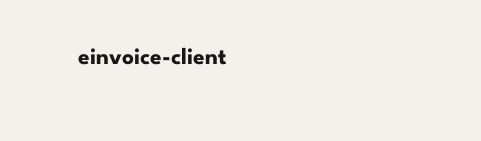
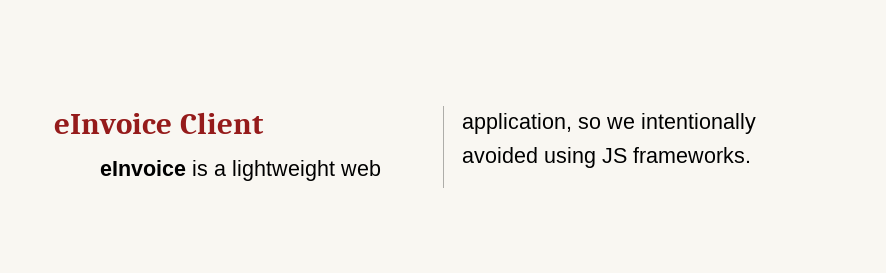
- einvoice-client
+ eInvoice Client
+ eInvoice is a lightweight web application, so we intentionally avoided using JS frameworks.

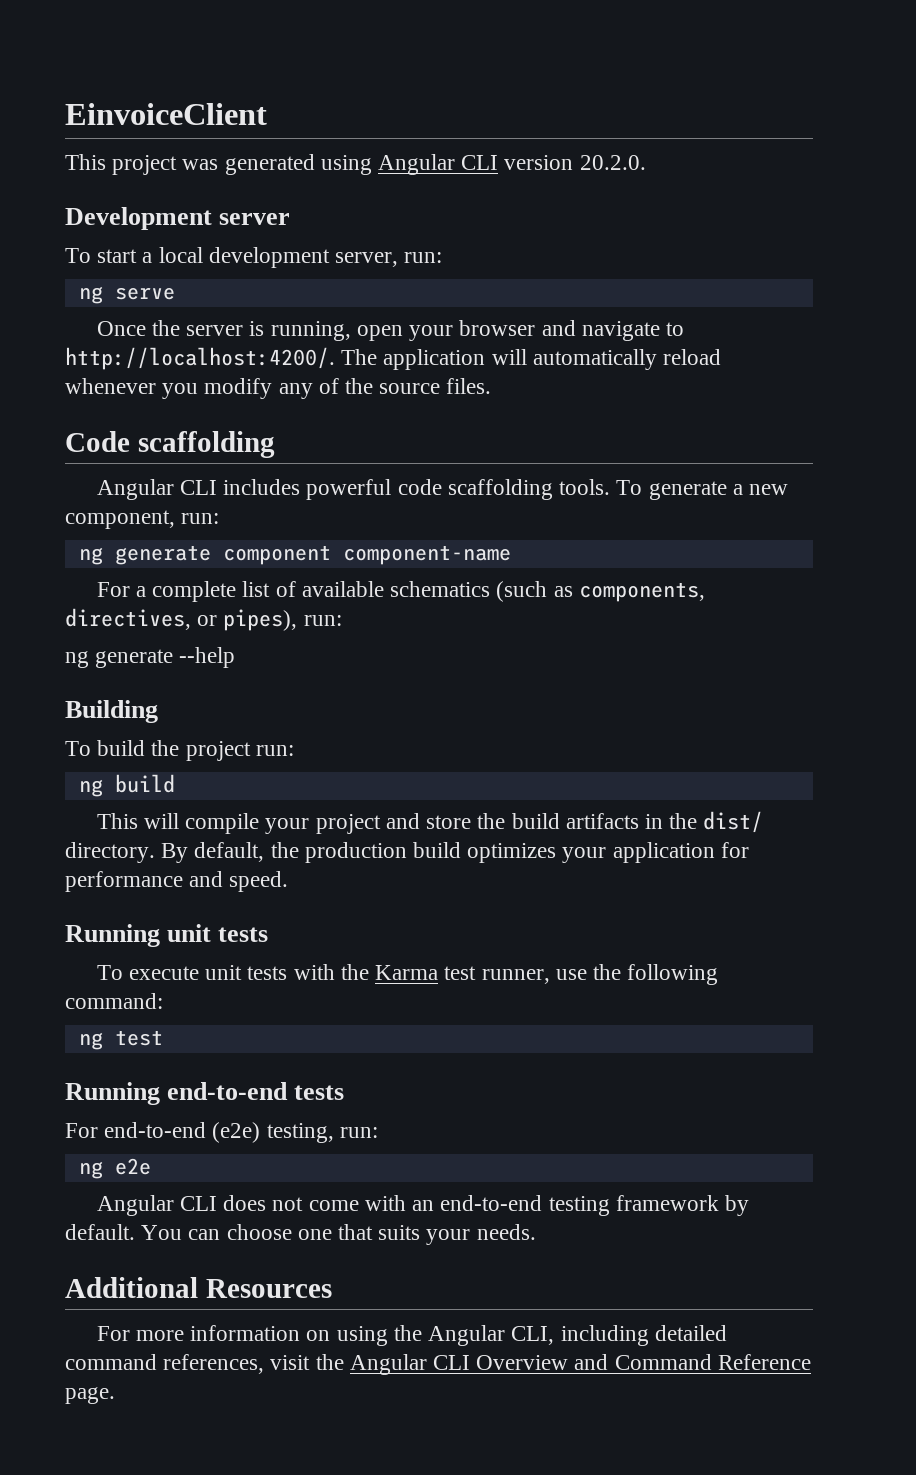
- eInvoice Client
- eInvoice is a lightweight web application, so we intentionally avoided using JS frameworks.
+ EinvoiceClient
+ This project was generated using Angular CLI version 20.2.0.
+ Development server
+ To start a local development server, run:
+ ng serve
+ Once the server is running, open your browser and navigate to http://localhost:4200/. The application will automatically reload whenever you modify any of the source files.
+ Code scaffolding
+ Angular CLI includes powerful code scaffolding tools. To generate a new component, run:
+ ng generate component component-name
+ For a complete list of available schematics (such as components, directives, or pipes), run:
+ ng generate --help
+ Building
+ To build the project run:
+ ng build
+ This will compile your project and store the build artifacts in the dist/ directory. By default, the production build optimizes your application for performance and speed.
+ Running unit tests
+ To execute unit tests with the Karma test runner, use the following command:
+ ng test
+ Running end-to-end tests
+ For end-to-end (e2e) testing, run:
+ ng e2e
+ Angular CLI does not come with an end-to-end testing framework by default. You can choose one that suits your needs.
+ Additional Resources
+ For more information on using the Angular CLI, including detailed command references, visit the Angular CLI Overview and Command Reference page.

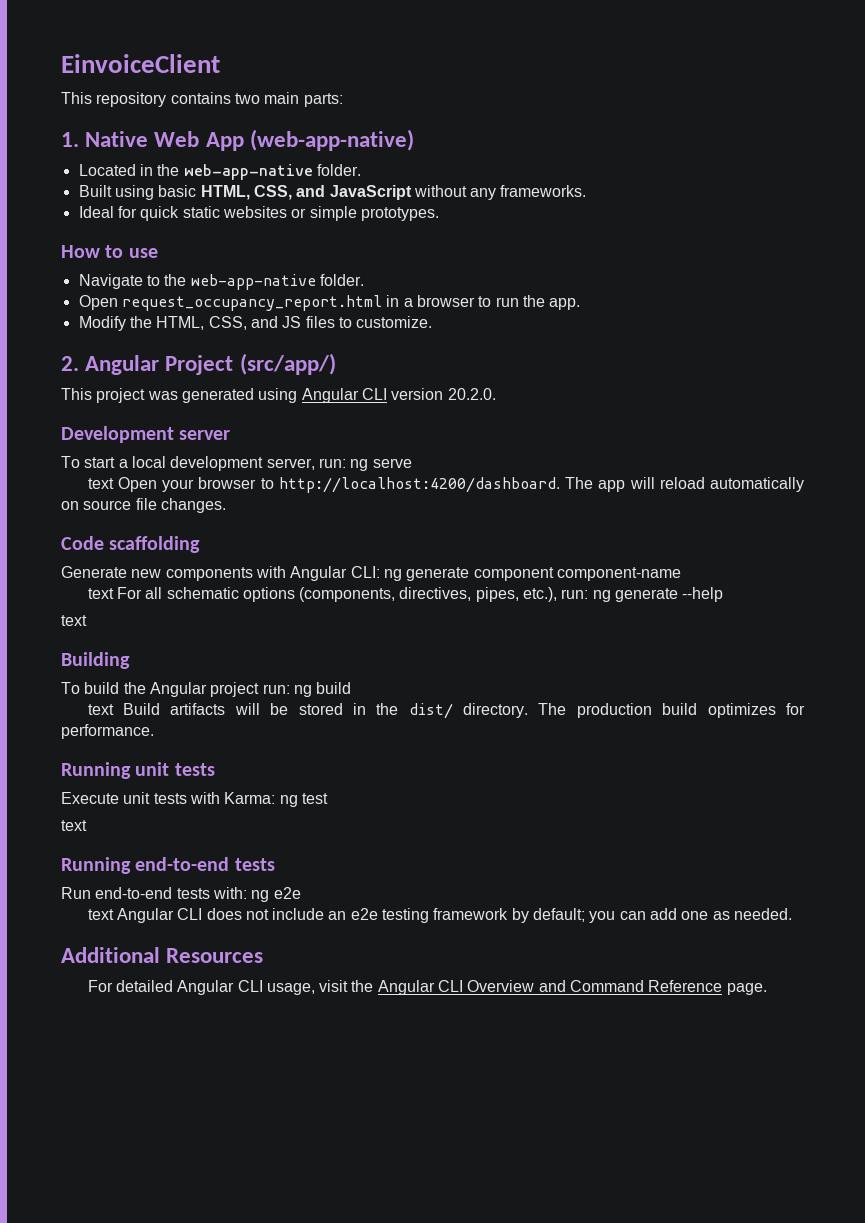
+ This repository contains two main parts:
+ 1. Native Web App (web-app-native)
+ Located in the web-app-native folder.
+ Built using basic HTML, CSS, and JavaScript without any frameworks.
+ Ideal for quick static websites or simple prototypes.
+ How to use
+ Navigate to the web-app-native folder.
+ Open request_occupancy_report.html in a browser to run the app.
+ Modify the HTML, CSS, and JS files to customize.
+ 2. Angular Project (src/app/)
- To start a local development server, run:
- ng serve
+ To start a local development server, run: ng serve
- Once the server is running, open your browser and navigate to http://localhost:4200/. The application will automatically reload whenever you modify any of the source files.
+ text Open your browser to http://localhost:4200/dashboard. The app will reload automatically on source file changes.
  Code scaffolding
- Angular CLI includes powerful code scaffolding tools. To generate a new component, run:
- ng generate component component-name
- For a complete list of available schematics (such as components, directives, or pipes), run:
- ng generate --help
+ Generate new components with Angular CLI: ng generate component component-name
+ text For all schematic options (components, directives, pipes, etc.), run: ng generate --help
+ text
- To build the project run:
- ng build
+ To build the Angular project run: ng build
- This will compile your project and store the build artifacts in the dist/ directory. By default, the production build optimizes your application for performance and speed.
+ text Build artifacts will be stored in the dist/ directory. The production build optimizes for performance.
- To execute unit tests with the Karma test runner, use the following command:
- ng test
+ Execute unit tests with Karma: ng test
+ text
- For end-to-end (e2e) testing, run:
- ng e2e
+ Run end-to-end tests with: ng e2e
- Angular CLI does not come with an end-to-end testing framework by default. You can choose one that suits your needs.
+ text Angular CLI does not include an e2e testing framework by default; you can add one as needed.
  Additional Resources
- For more information on using the Angular CLI, including detailed command references, visit the Angular CLI Overview and Command Reference page.
+ For detailed Angular CLI usage, visit the Angular CLI Overview and Command Reference page.

